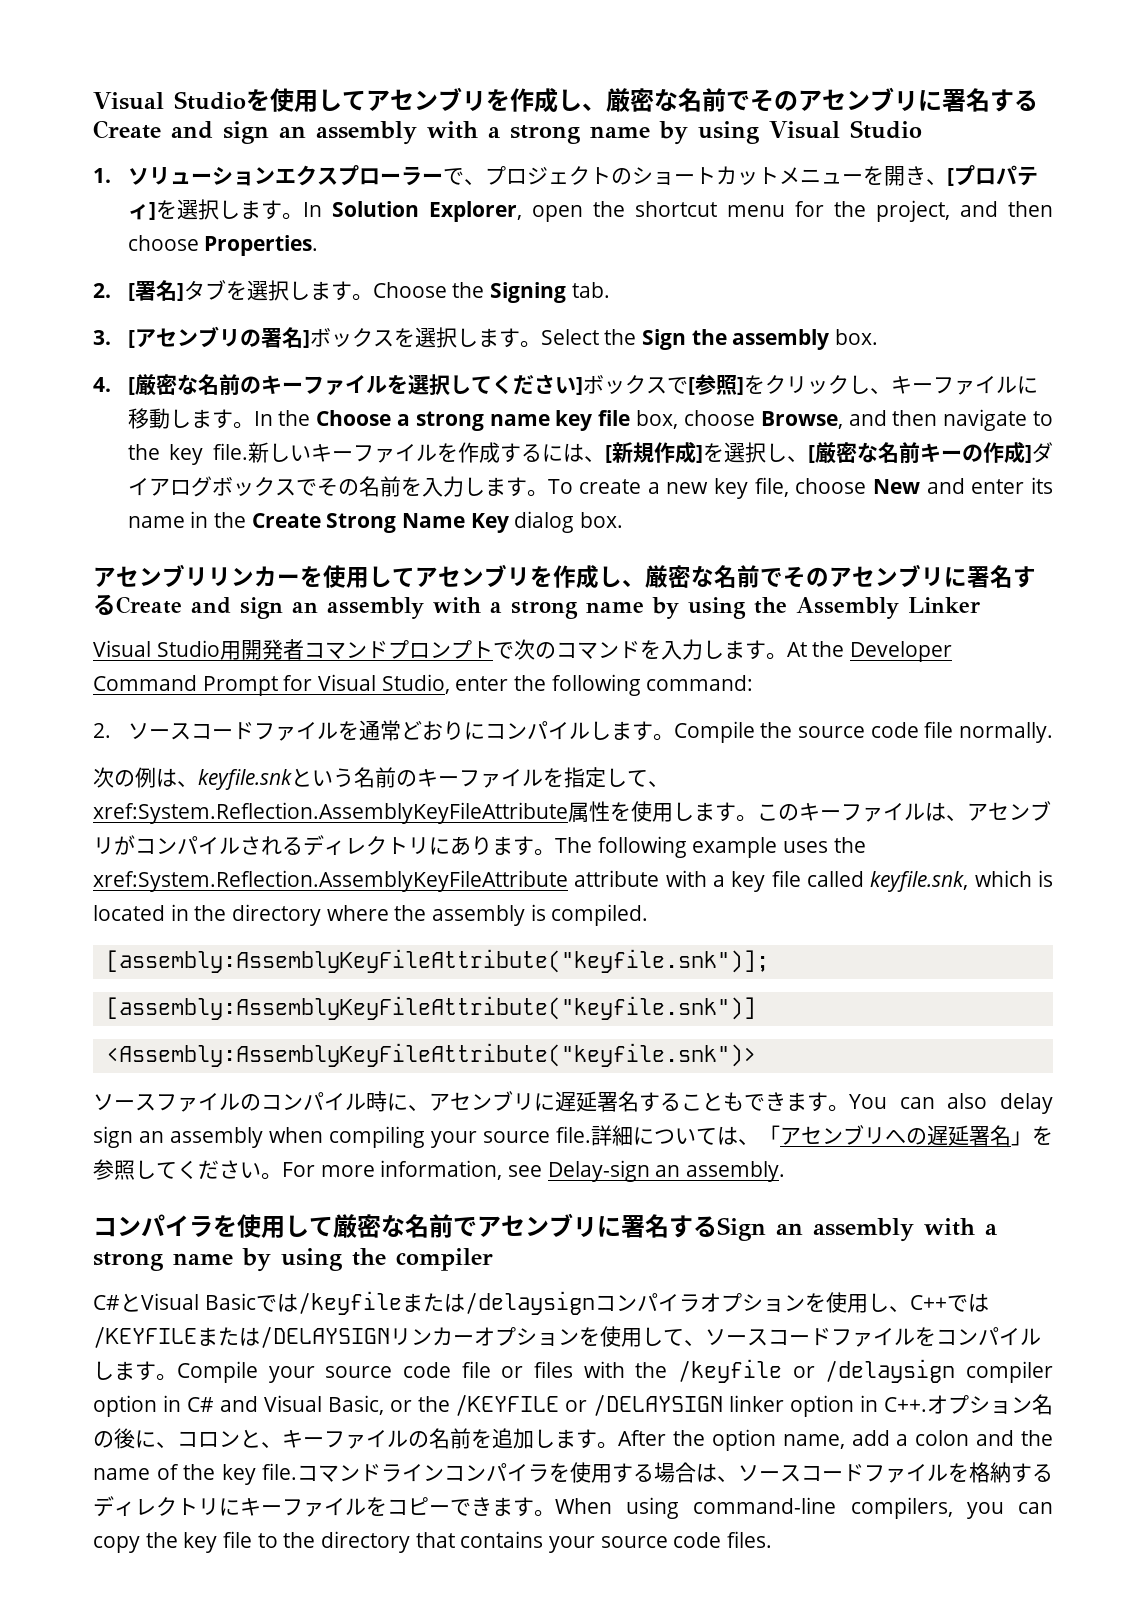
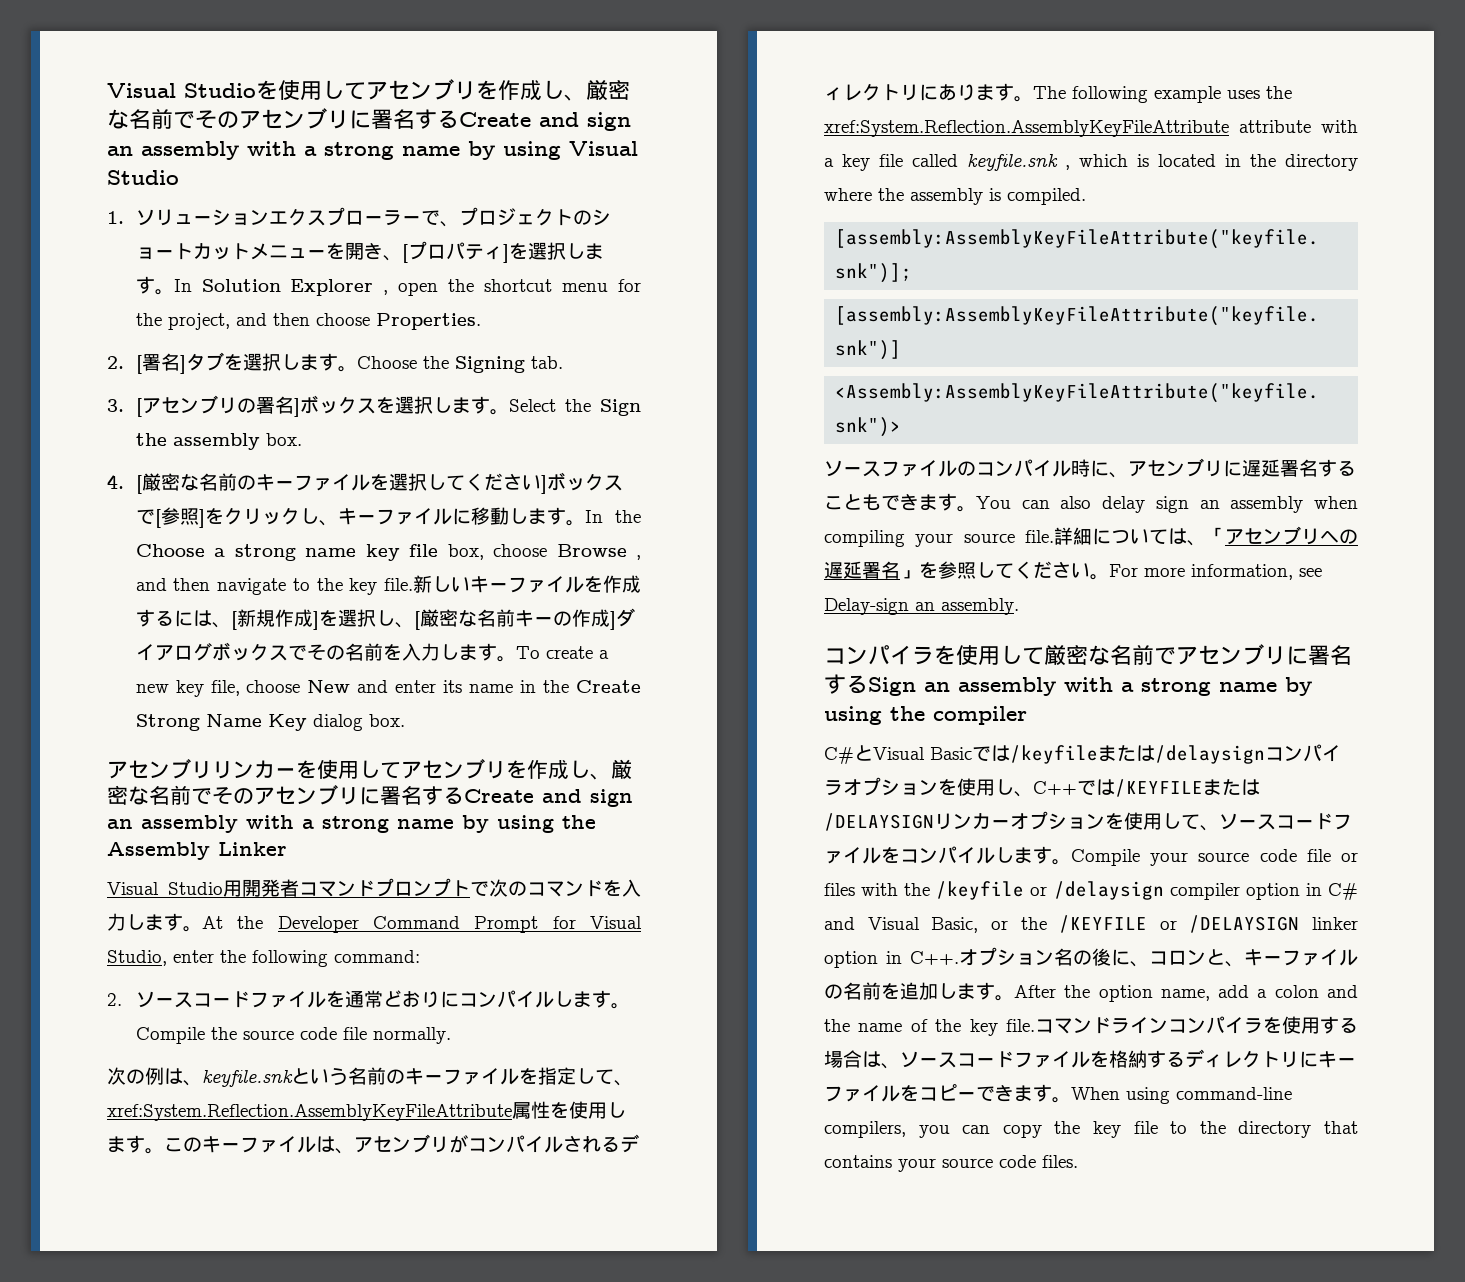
- In Solution Explorer, open the shortcut menu for the project, and then choose Properties.
+ In Solution Explorer , open the shortcut menu for the project, and then choose Properties.
- In the Choose a strong name key file box, choose Browse, and then navigate to the key file.
+ In the Choose a strong name key file box, choose Browse , and then navigate to the key file.
- The following example uses the xref:System.Reflection.AssemblyKeyFileAttribute attribute with a key file called keyfile.snk, which is located in the directory where the assembly is compiled.
+ The following example uses the xref:System.Reflection.AssemblyKeyFileAttribute attribute with a key file called keyfile.snk , which is located in the directory where the assembly is compiled.

